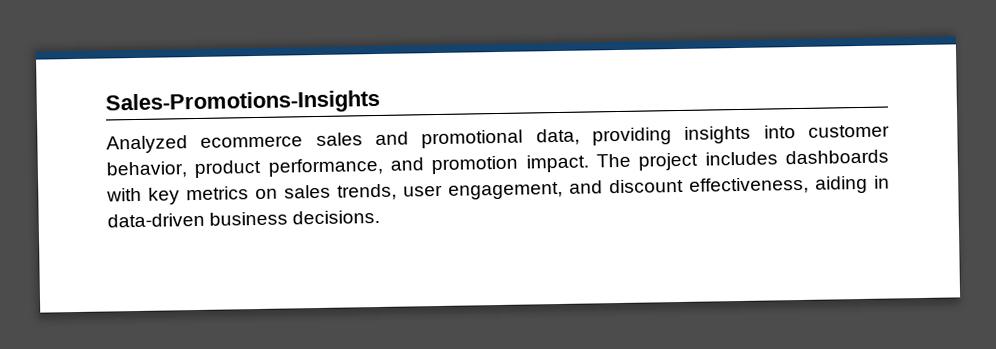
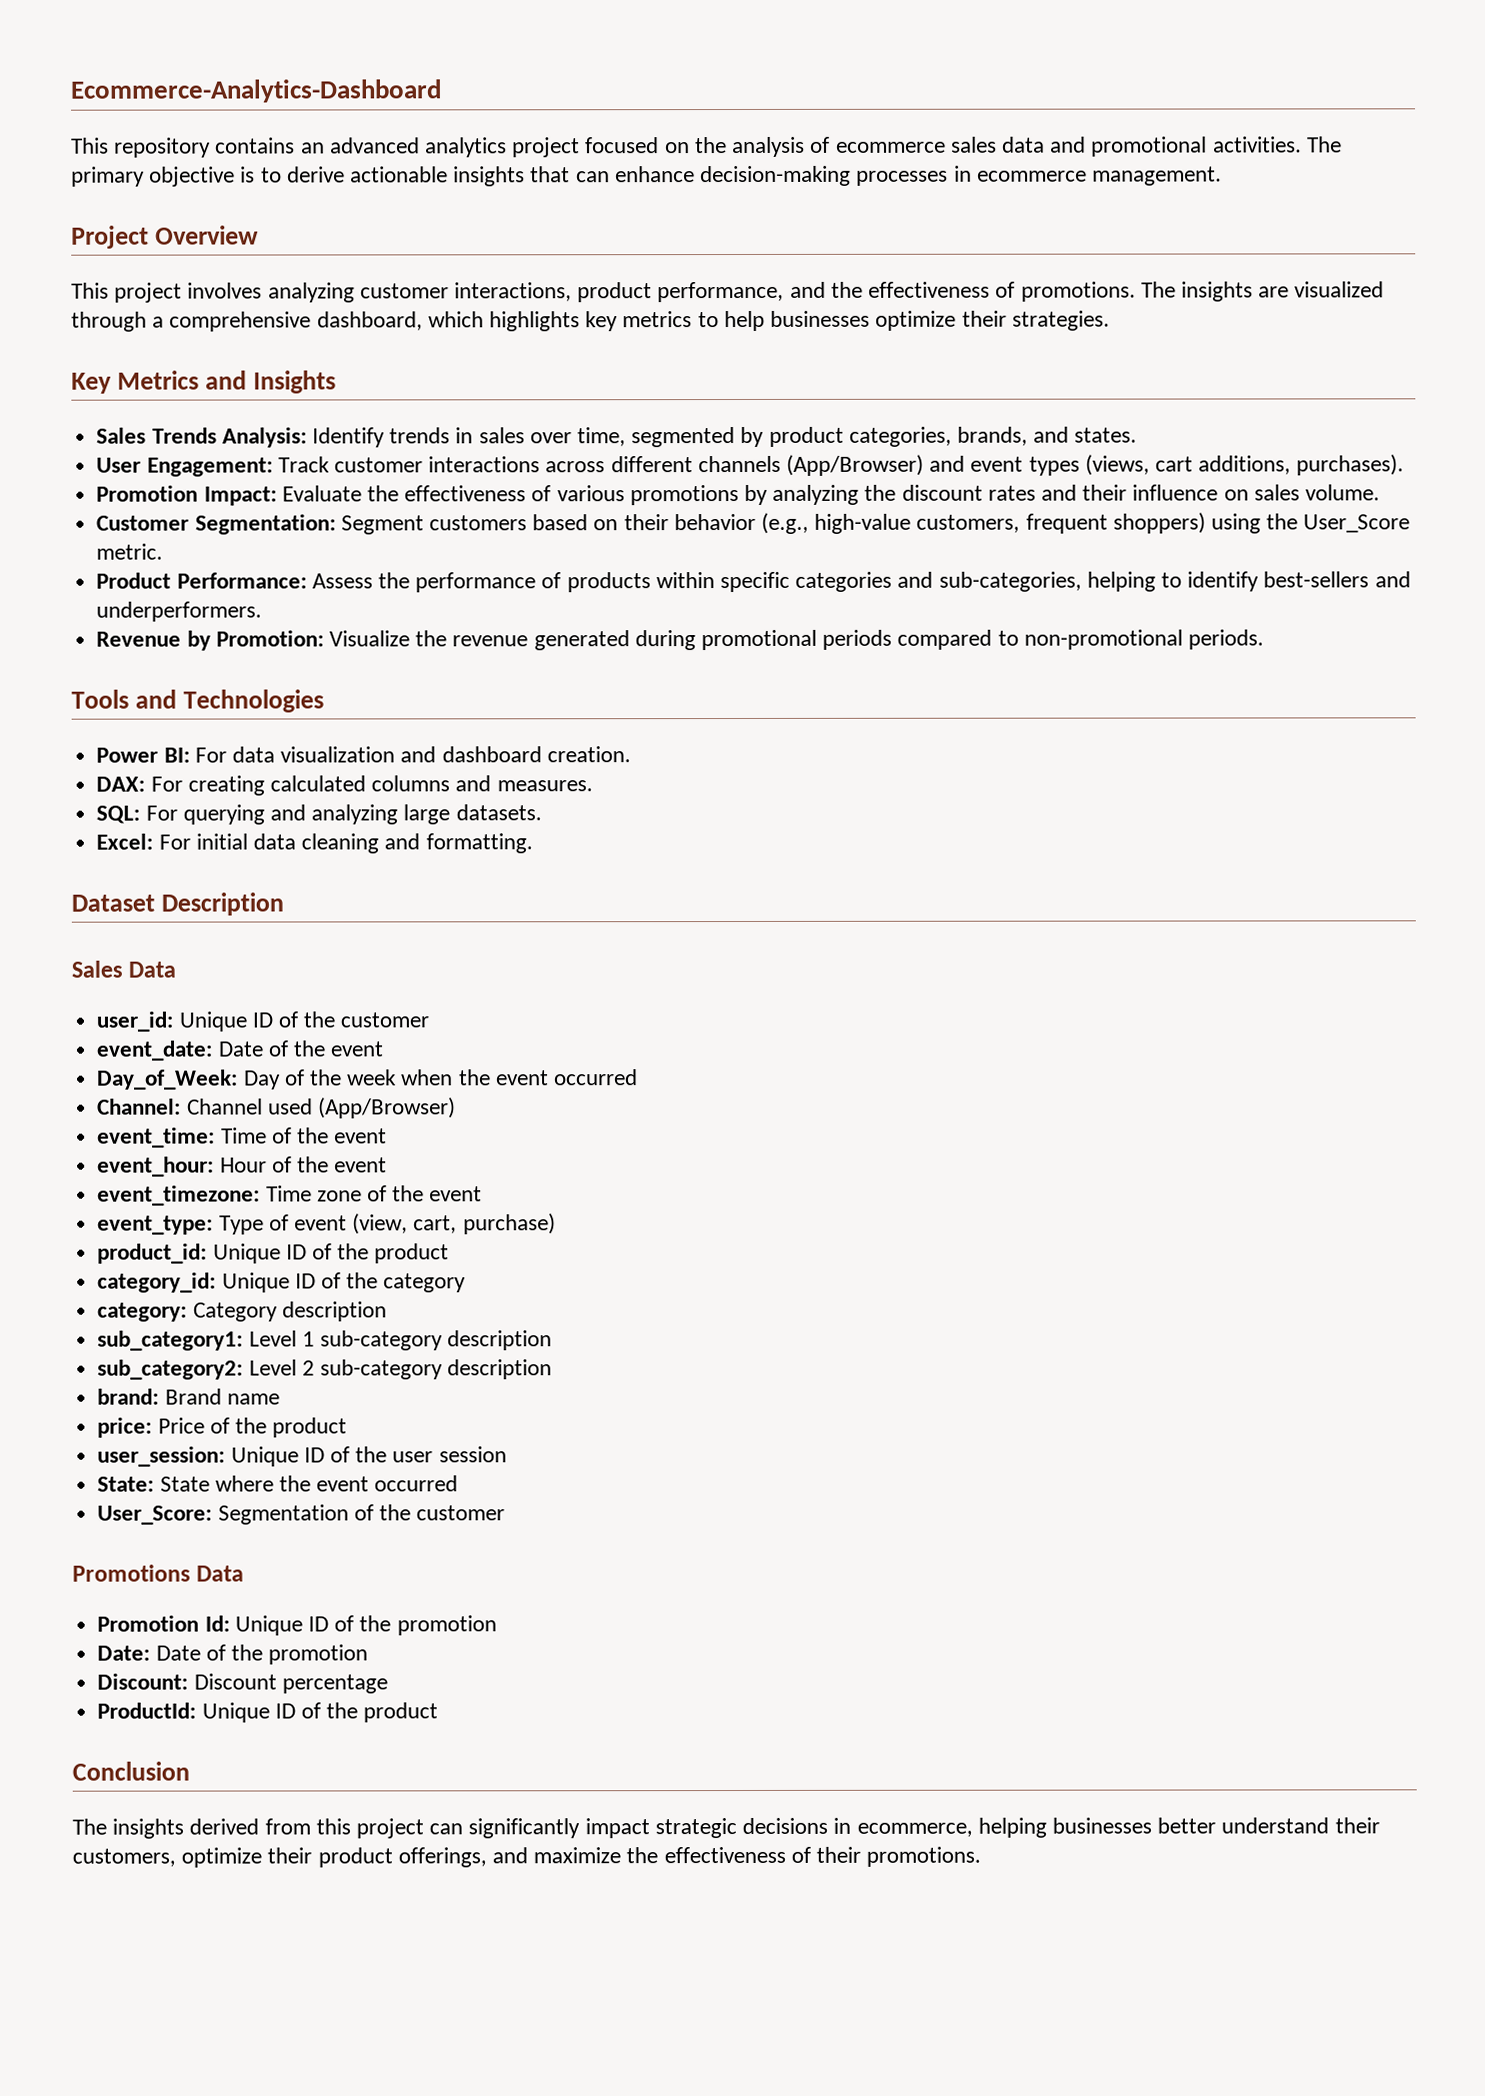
- Sales-Promotions-Insights
- Analyzed ecommerce sales and promotional data, providing insights into customer behavior, product performance, and promotion impact. The project includes dashboards with key metrics on sales trends, user engagement, and discount effectiveness, aiding in data-driven business decisions.
+ Ecommerce-Analytics-Dashboard
+ This repository contains an advanced analytics project focused on the analysis of ecommerce sales data and promotional activities. The primary objective is to derive actionable insights that can enhance decision-making processes in ecommerce management.
+ Project Overview
+ This project involves analyzing customer interactions, product performance, and the effectiveness of promotions. The insights are visualized through a comprehensive dashboard, which highlights key metrics to help businesses optimize their strategies.
+ Key Metrics and Insights
+ Sales Trends Analysis: Identify trends in sales over time, segmented by product categories, brands, and states.
+ User Engagement: Track customer interactions across different channels (App/Browser) and event types (views, cart additions, purchases).
+ Promotion Impact: Evaluate the effectiveness of various promotions by analyzing the discount rates and their influence on sales volume.
+ Customer Segmentation: Segment customers based on their behavior (e.g., high-value customers, frequent shoppers) using the User_Score metric.
+ Product Performance: Assess the performance of products within specific categories and sub-categories, helping to identify best-sellers and underperformers.
+ Revenue by Promotion: Visualize the revenue generated during promotional periods compared to non-promotional periods.
+ Tools and Technologies
+ Power BI: For data visualization and dashboard creation.
+ DAX: For creating calculated columns and measures.
+ SQL: For querying and analyzing large datasets.
+ Excel: For initial data cleaning and formatting.
+ Dataset Description
+ Sales Data
+ user_id: Unique ID of the customer
+ event_date: Date of the event
+ Day_of_Week: Day of the week when the event occurred
+ Channel: Channel used (App/Browser)
+ event_time: Time of the event
+ event_hour: Hour of the event
+ event_timezone: Time zone of the event
+ event_type: Type of event (view, cart, purchase)
+ product_id: Unique ID of the product
+ category_id: Unique ID of the category
+ category: Category description
+ sub_category1: Level 1 sub-category description
+ sub_category2: Level 2 sub-category description
+ brand: Brand name
+ price: Price of the product
+ user_session: Unique ID of the user session
+ State: State where the event occurred
+ User_Score: Segmentation of the customer
+ Promotions Data
+ Promotion Id: Unique ID of the promotion
+ Date: Date of the promotion
+ Discount: Discount percentage
+ ProductId: Unique ID of the product
+ Conclusion
+ The insights derived from this project can significantly impact strategic decisions in ecommerce, helping businesses better understand their customers, optimize their product offerings, and maximize the effectiveness of their promotions.

